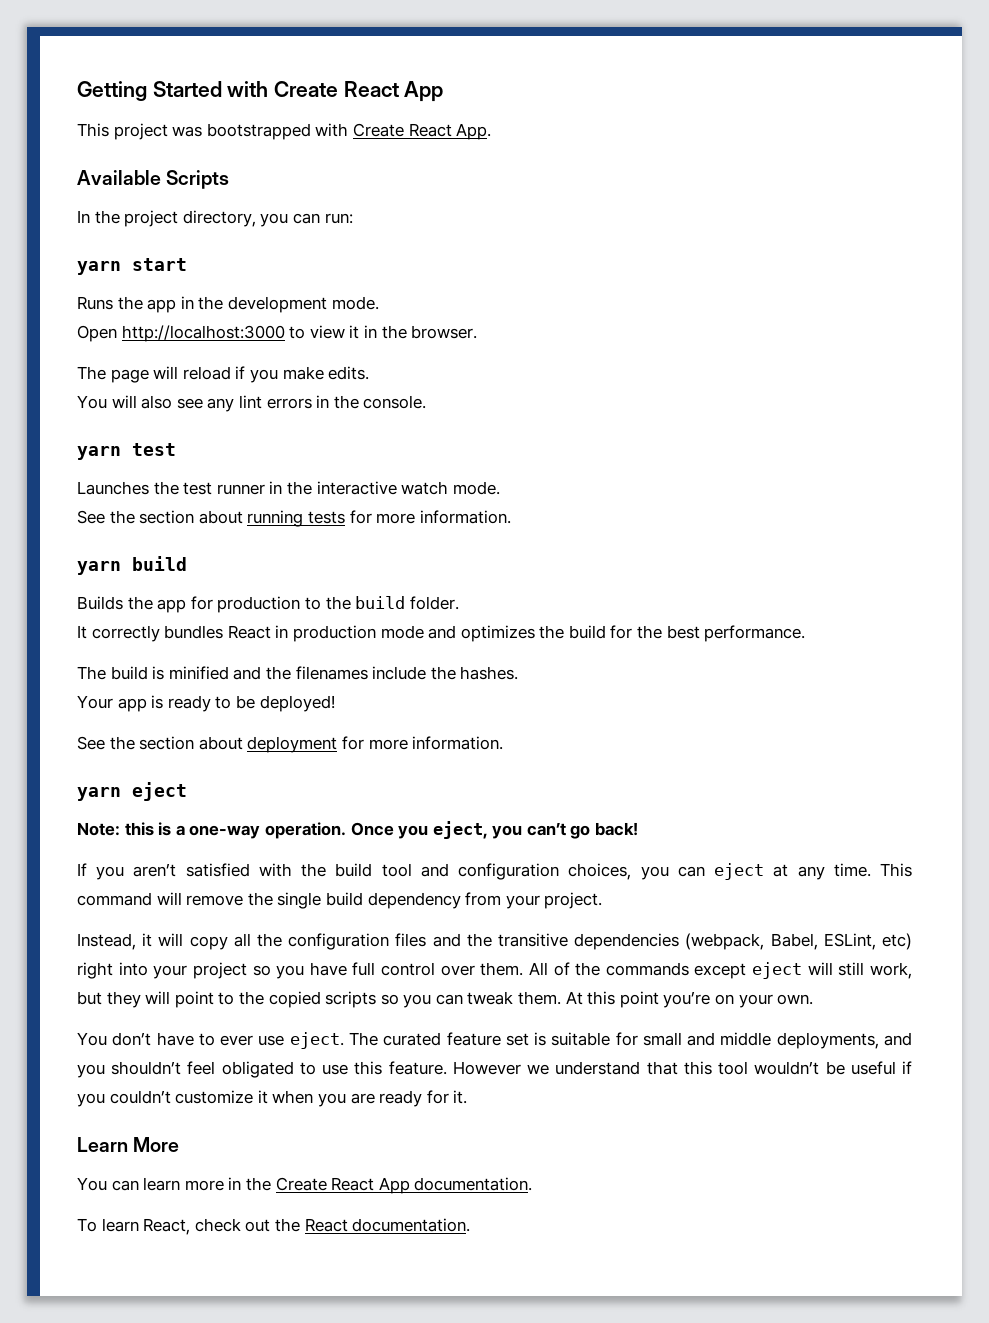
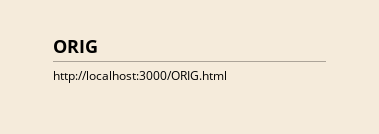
- Getting Started with Create React App
- This project was bootstrapped with Create React App.
- Available Scripts
- In the project directory, you can run:
- yarn start
- Runs the app in the development mode.
- Open http://localhost:3000 to view it in the browser.
- The page will reload if you make edits.
- You will also see any lint errors in the console.
- yarn test
- Launches the test runner in the interactive watch mode.
- See the section about running tests for more information.
- yarn build
- Builds the app for production to the build folder.
- It correctly bundles React in production mode and optimizes the build for the best performance.
- The build is minified and the filenames include the hashes.
- Your app is ready to be deployed!
- See the section about deployment for more information.
- yarn eject
- Note: this is a one-way operation. Once you eject, you can’t go back!
- If you aren’t satisfied with the build tool and configuration choices, you can eject at any time. This command will remove the single build dependency from your project.
- Instead, it will copy all the configuration files and the transitive dependencies (webpack, Babel, ESLint, etc) right into your project so you have full control over them. All of the commands except eject will still work, but they will point to the copied scripts so you can tweak them. At this point you’re on your own.
- You don’t have to ever use eject. The curated feature set is suitable for small and middle deployments, and you shouldn’t feel obligated to use this feature. However we understand that this tool wouldn’t be useful if you couldn’t customize it when you are ready for it.
- Learn More
- You can learn more in the Create React App documentation.
- To learn React, check out the React documentation.
+ ORIG
+ http://localhost:3000/ORIG.html

